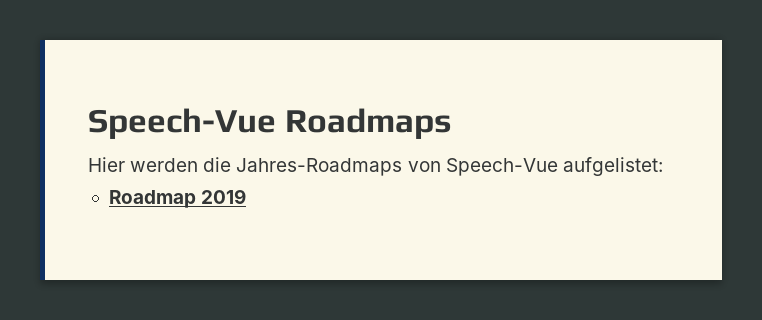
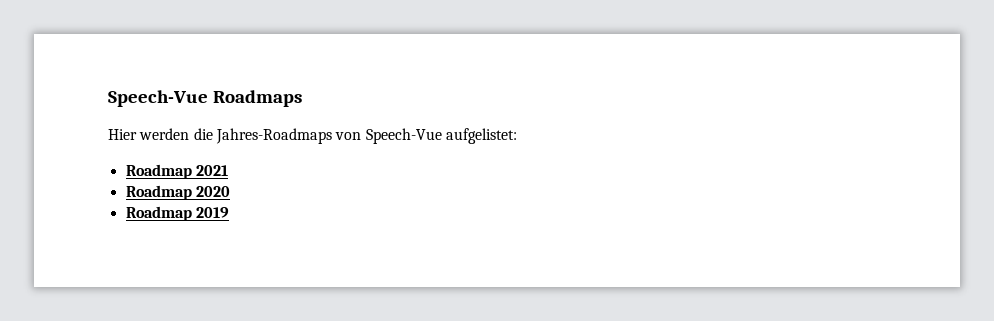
+ Roadmap 2021
+ Roadmap 2020

